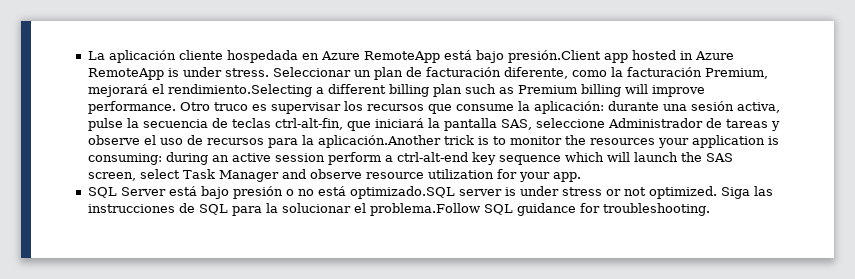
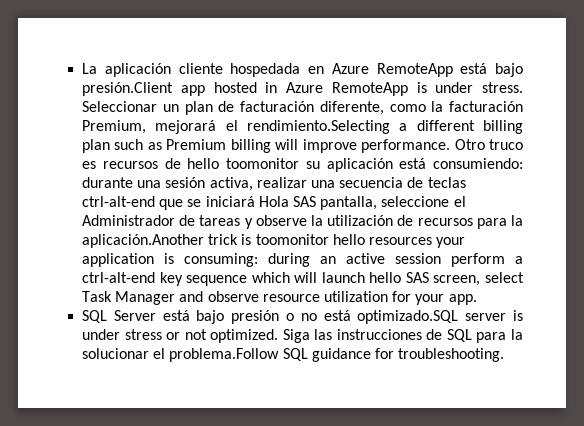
- Otro truco es supervisar los recursos que consume la aplicación: durante una sesión activa, pulse la secuencia de teclas ctrl-alt-fin, que iniciará la pantalla SAS, seleccione Administrador de tareas y observe el uso de recursos para la aplicación.Another trick is to monitor the resources your application is consuming: during an active session perform a ctrl-alt-end key sequence which will launch the SAS screen, select Task Manager and observe resource utilization for your app.
+ Otro truco es recursos de hello toomonitor su aplicación está consumiendo: durante una sesión activa, realizar una secuencia de teclas ctrl-alt-end que se iniciará Hola SAS pantalla, seleccione el Administrador de tareas y observe la utilización de recursos para la aplicación.Another trick is toomonitor hello resources your application is consuming: during an active session perform a ctrl-alt-end key sequence which will launch hello SAS screen, select Task Manager and observe resource utilization for your app.

